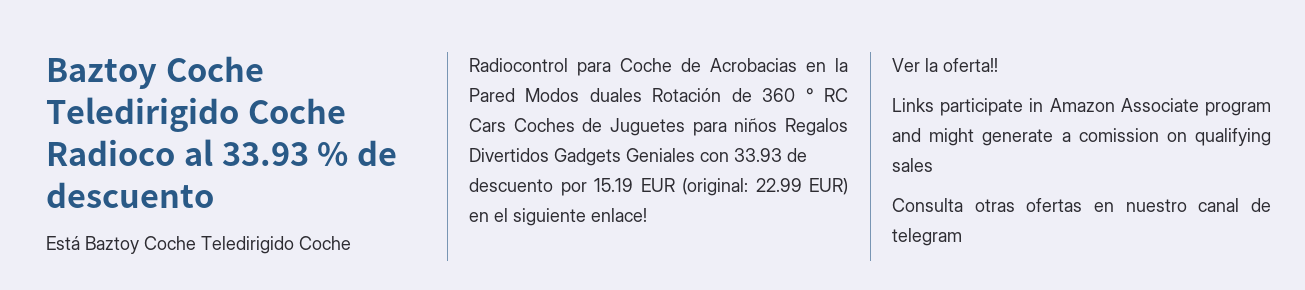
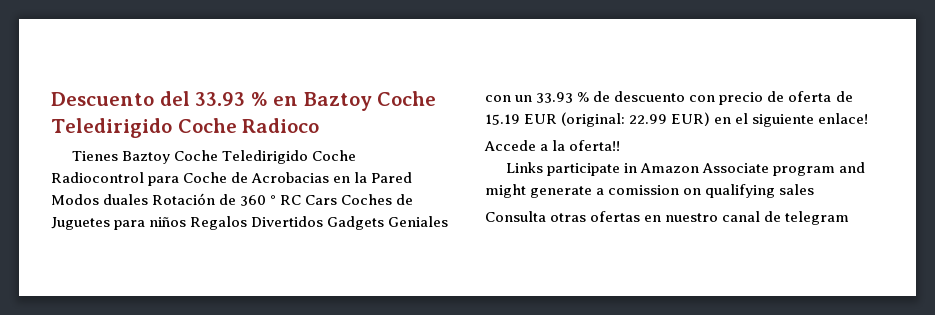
- Baztoy Coche Teledirigido Coche Radioco al 33.93 % de descuento
- Está Baztoy Coche Teledirigido Coche Radiocontrol para Coche de Acrobacias en la Pared Modos duales Rotación de 360 ° RC Cars Coches de Juguetes para niños Regalos Divertidos Gadgets Geniales con 33.93 de descuento por 15.19 EUR (original: 22.99 EUR) en el siguiente enlace!
+ Descuento del 33.93 % en Baztoy Coche Teledirigido Coche Radioco
+ Tienes Baztoy Coche Teledirigido Coche Radiocontrol para Coche de Acrobacias en la Pared Modos duales Rotación de 360 ° RC Cars Coches de Juguetes para niños Regalos Divertidos Gadgets Geniales con un 33.93 % de descuento con precio de oferta de 15.19 EUR (original: 22.99 EUR) en el siguiente enlace!
- Ver la oferta!!
+ Accede a la oferta!!

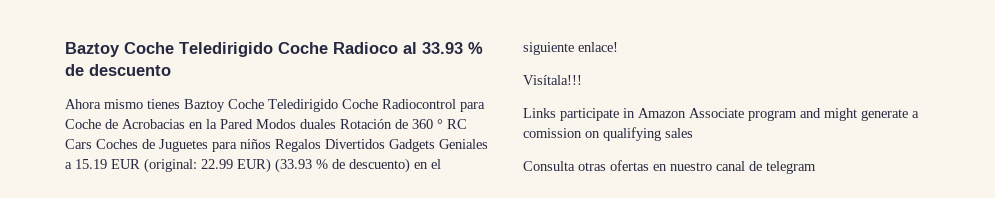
- Descuento del 33.93 % en Baztoy Coche Teledirigido Coche Radioco
- Tienes Baztoy Coche Teledirigido Coche Radiocontrol para Coche de Acrobacias en la Pared Modos duales Rotación de 360 ° RC Cars Coches de Juguetes para niños Regalos Divertidos Gadgets Geniales con un 33.93 % de descuento con precio de oferta de 15.19 EUR (original: 22.99 EUR) en el siguiente enlace!
+ Baztoy Coche Teledirigido Coche Radioco al 33.93 % de descuento
+ Ahora mismo tienes Baztoy Coche Teledirigido Coche Radiocontrol para Coche de Acrobacias en la Pared Modos duales Rotación de 360 ° RC Cars Coches de Juguetes para niños Regalos Divertidos Gadgets Geniales a 15.19 EUR (original: 22.99 EUR) (33.93 % de descuento) en el siguiente enlace!
- Accede a la oferta!!
+ Visítala!!!

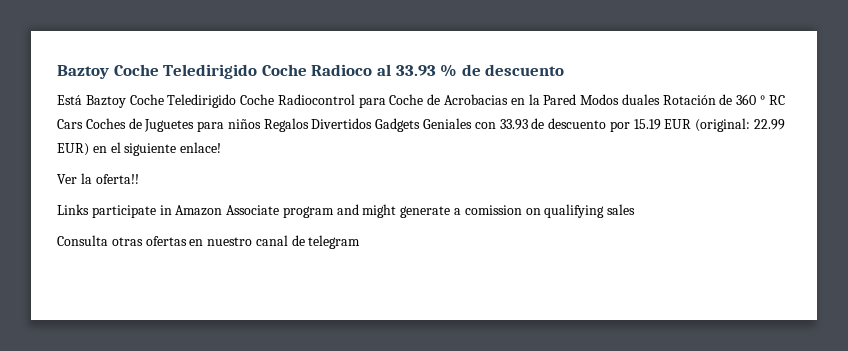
- Ahora mismo tienes Baztoy Coche Teledirigido Coche Radiocontrol para Coche de Acrobacias en la Pared Modos duales Rotación de 360 ° RC Cars Coches de Juguetes para niños Regalos Divertidos Gadgets Geniales a 15.19 EUR (original: 22.99 EUR) (33.93 % de descuento) en el siguiente enlace!
+ Está Baztoy Coche Teledirigido Coche Radiocontrol para Coche de Acrobacias en la Pared Modos duales Rotación de 360 ° RC Cars Coches de Juguetes para niños Regalos Divertidos Gadgets Geniales con 33.93 de descuento por 15.19 EUR (original: 22.99 EUR) en el siguiente enlace!
- Visítala!!!
+ Ver la oferta!!

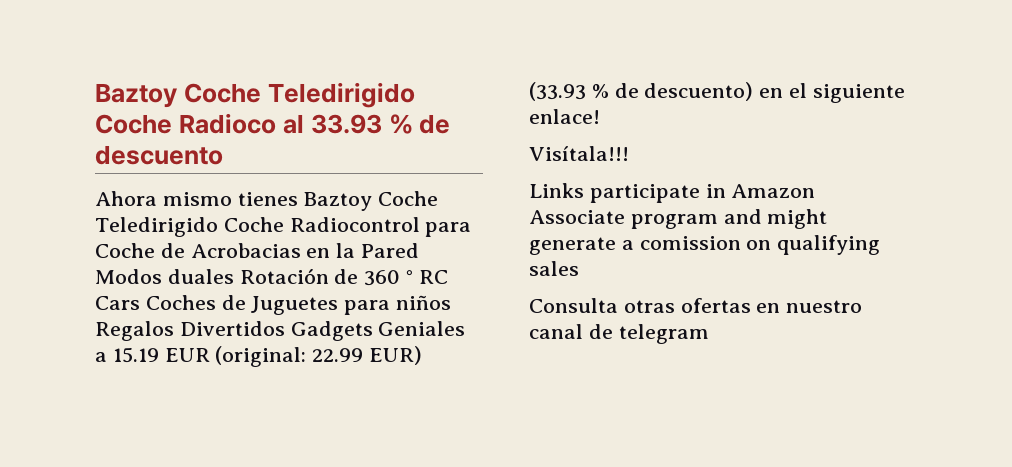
- Está Baztoy Coche Teledirigido Coche Radiocontrol para Coche de Acrobacias en la Pared Modos duales Rotación de 360 ° RC Cars Coches de Juguetes para niños Regalos Divertidos Gadgets Geniales con 33.93 de descuento por 15.19 EUR (original: 22.99 EUR) en el siguiente enlace!
+ Ahora mismo tienes Baztoy Coche Teledirigido Coche Radiocontrol para Coche de Acrobacias en la Pared Modos duales Rotación de 360 ° RC Cars Coches de Juguetes para niños Regalos Divertidos Gadgets Geniales a 15.19 EUR (original: 22.99 EUR) (33.93 % de descuento) en el siguiente enlace!
- Ver la oferta!!
+ Visítala!!!

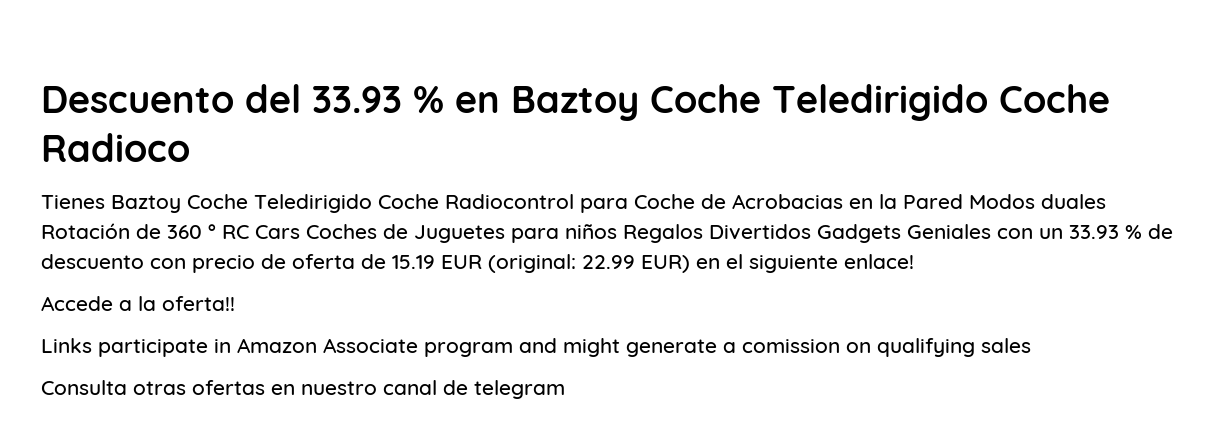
- Baztoy Coche Teledirigido Coche Radioco al 33.93 % de descuento
- Ahora mismo tienes Baztoy Coche Teledirigido Coche Radiocontrol para Coche de Acrobacias en la Pared Modos duales Rotación de 360 ° RC Cars Coches de Juguetes para niños Regalos Divertidos Gadgets Geniales a 15.19 EUR (original: 22.99 EUR) (33.93 % de descuento) en el siguiente enlace!
+ Descuento del 33.93 % en Baztoy Coche Teledirigido Coche Radioco
+ Tienes Baztoy Coche Teledirigido Coche Radiocontrol para Coche de Acrobacias en la Pared Modos duales Rotación de 360 ° RC Cars Coches de Juguetes para niños Regalos Divertidos Gadgets Geniales con un 33.93 % de descuento con precio de oferta de 15.19 EUR (original: 22.99 EUR) en el siguiente enlace!
- Visítala!!!
+ Accede a la oferta!!

